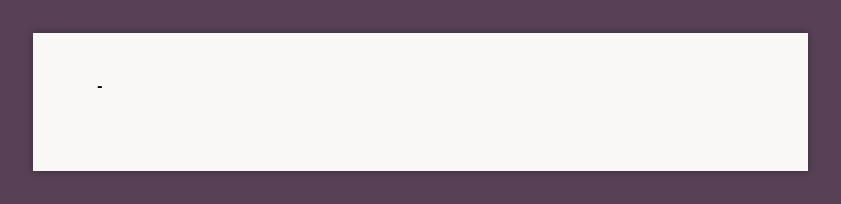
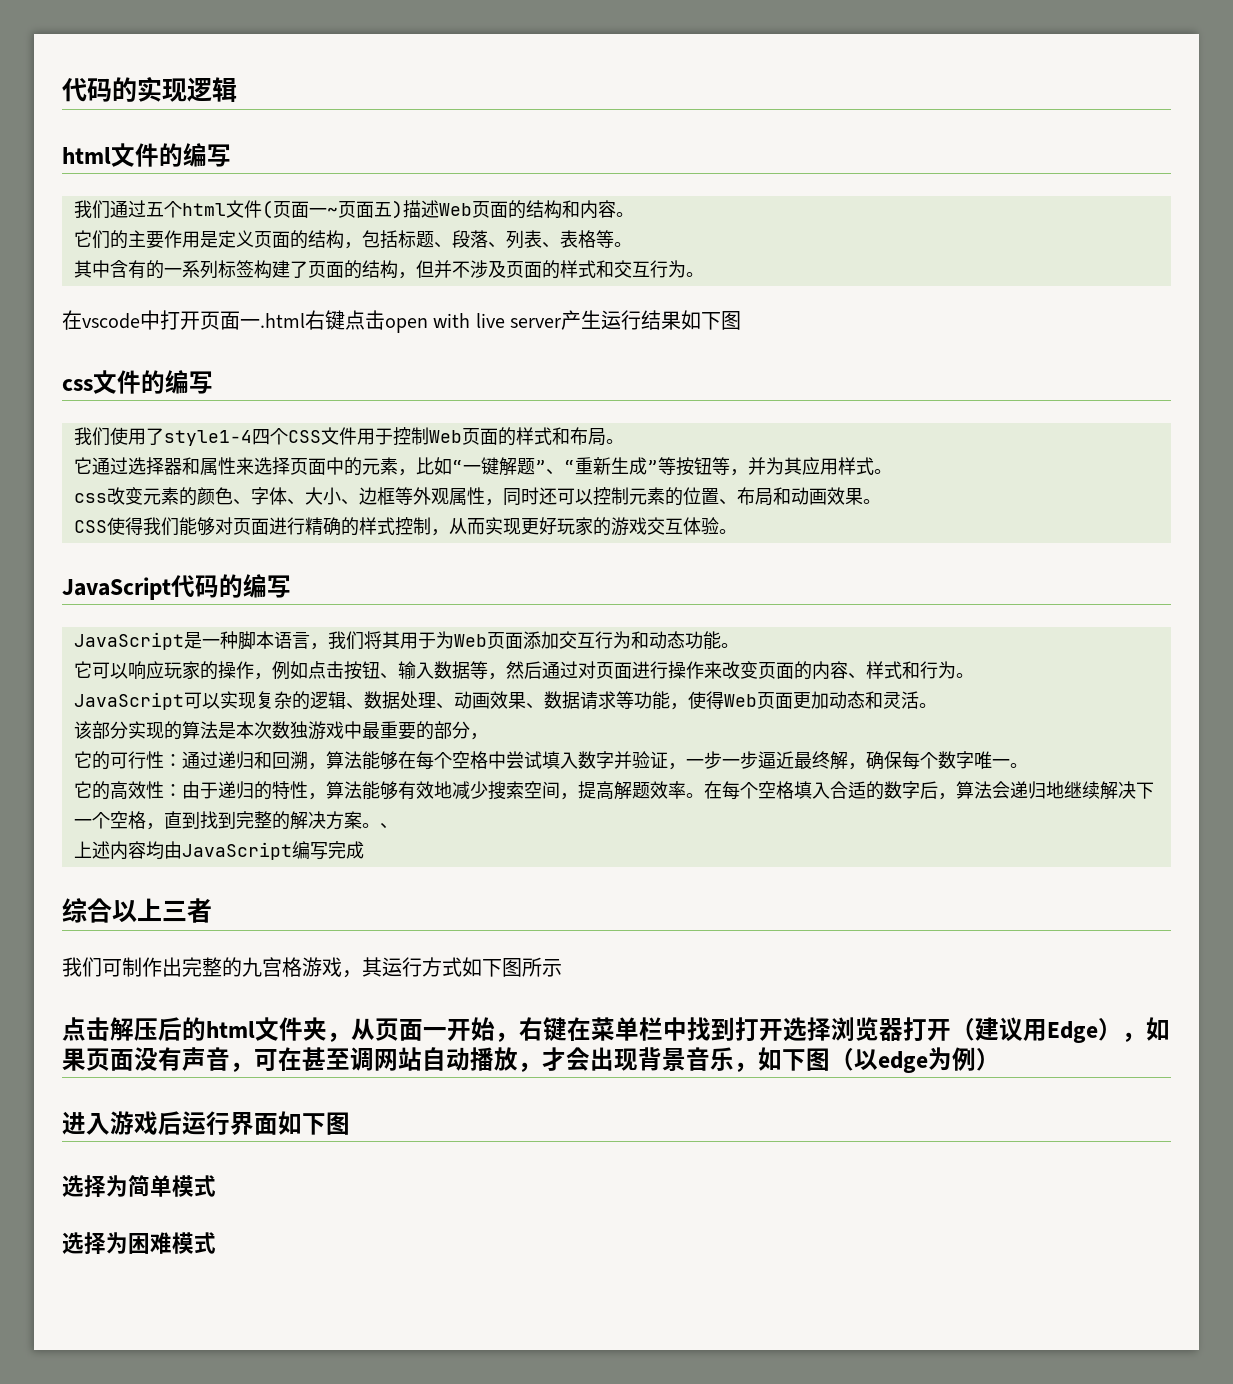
- -
+ 代码的实现逻辑
+ html文件的编写
+ 我们通过五个html文件(页面一~页面五)描述Web页面的结构和内容。
+ 它们的主要作用是定义页面的结构，包括标题、段落、列表、表格等。
+ 其中含有的一系列标签构建了页面的结构，但并不涉及页面的样式和交互行为。
+ 在vscode中打开页面一.html右键点击open with live server产生运行结果如下图
+ css文件的编写
+ 我们使用了style1-4四个CSS文件用于控制Web页面的样式和布局。
+ 它通过选择器和属性来选择页面中的元素，比如“一键解题”、“重新生成”等按钮等，并为其应用样式。
+ css改变元素的颜色、字体、大小、边框等外观属性，同时还可以控制元素的位置、布局和动画效果。
+ CSS使得我们能够对页面进行精确的样式控制，从而实现更好玩家的游戏交互体验。
+ JavaScript代码的编写
+ JavaScript是一种脚本语言，我们将其用于为Web页面添加交互行为和动态功能。
+ 它可以响应玩家的操作，例如点击按钮、输入数据等，然后通过对页面进行操作来改变页面的内容、样式和行为。
+ JavaScript可以实现复杂的逻辑、数据处理、动画效果、数据请求等功能，使得Web页面更加动态和灵活。
+ 该部分实现的算法是本次数独游戏中最重要的部分，
+ 它的可行性：通过递归和回溯，算法能够在每个空格中尝试填入数字并验证，一步一步逼近最终解，确保每个数字唯一。
+ 它的高效性：由于递归的特性，算法能够有效地减少搜索空间，提高解题效率。在每个空格填入合适的数字后，算法会递归地继续解决下一个空格，直到找到完整的解决方案。、
+ 上述内容均由JavaScript编写完成
+ 综合以上三者
+ 我们可制作出完整的九宫格游戏，其运行方式如下图所示
+ 点击解压后的html文件夹，从页面一开始，右键在菜单栏中找到打开选择浏览器打开（建议用Edge），如果页面没有声音，可在甚至调网站自动播放，才会出现背景音乐，如下图（以edge为例）
+ 进入游戏后运行界面如下图
+ 选择为简单模式
+ 选择为困难模式

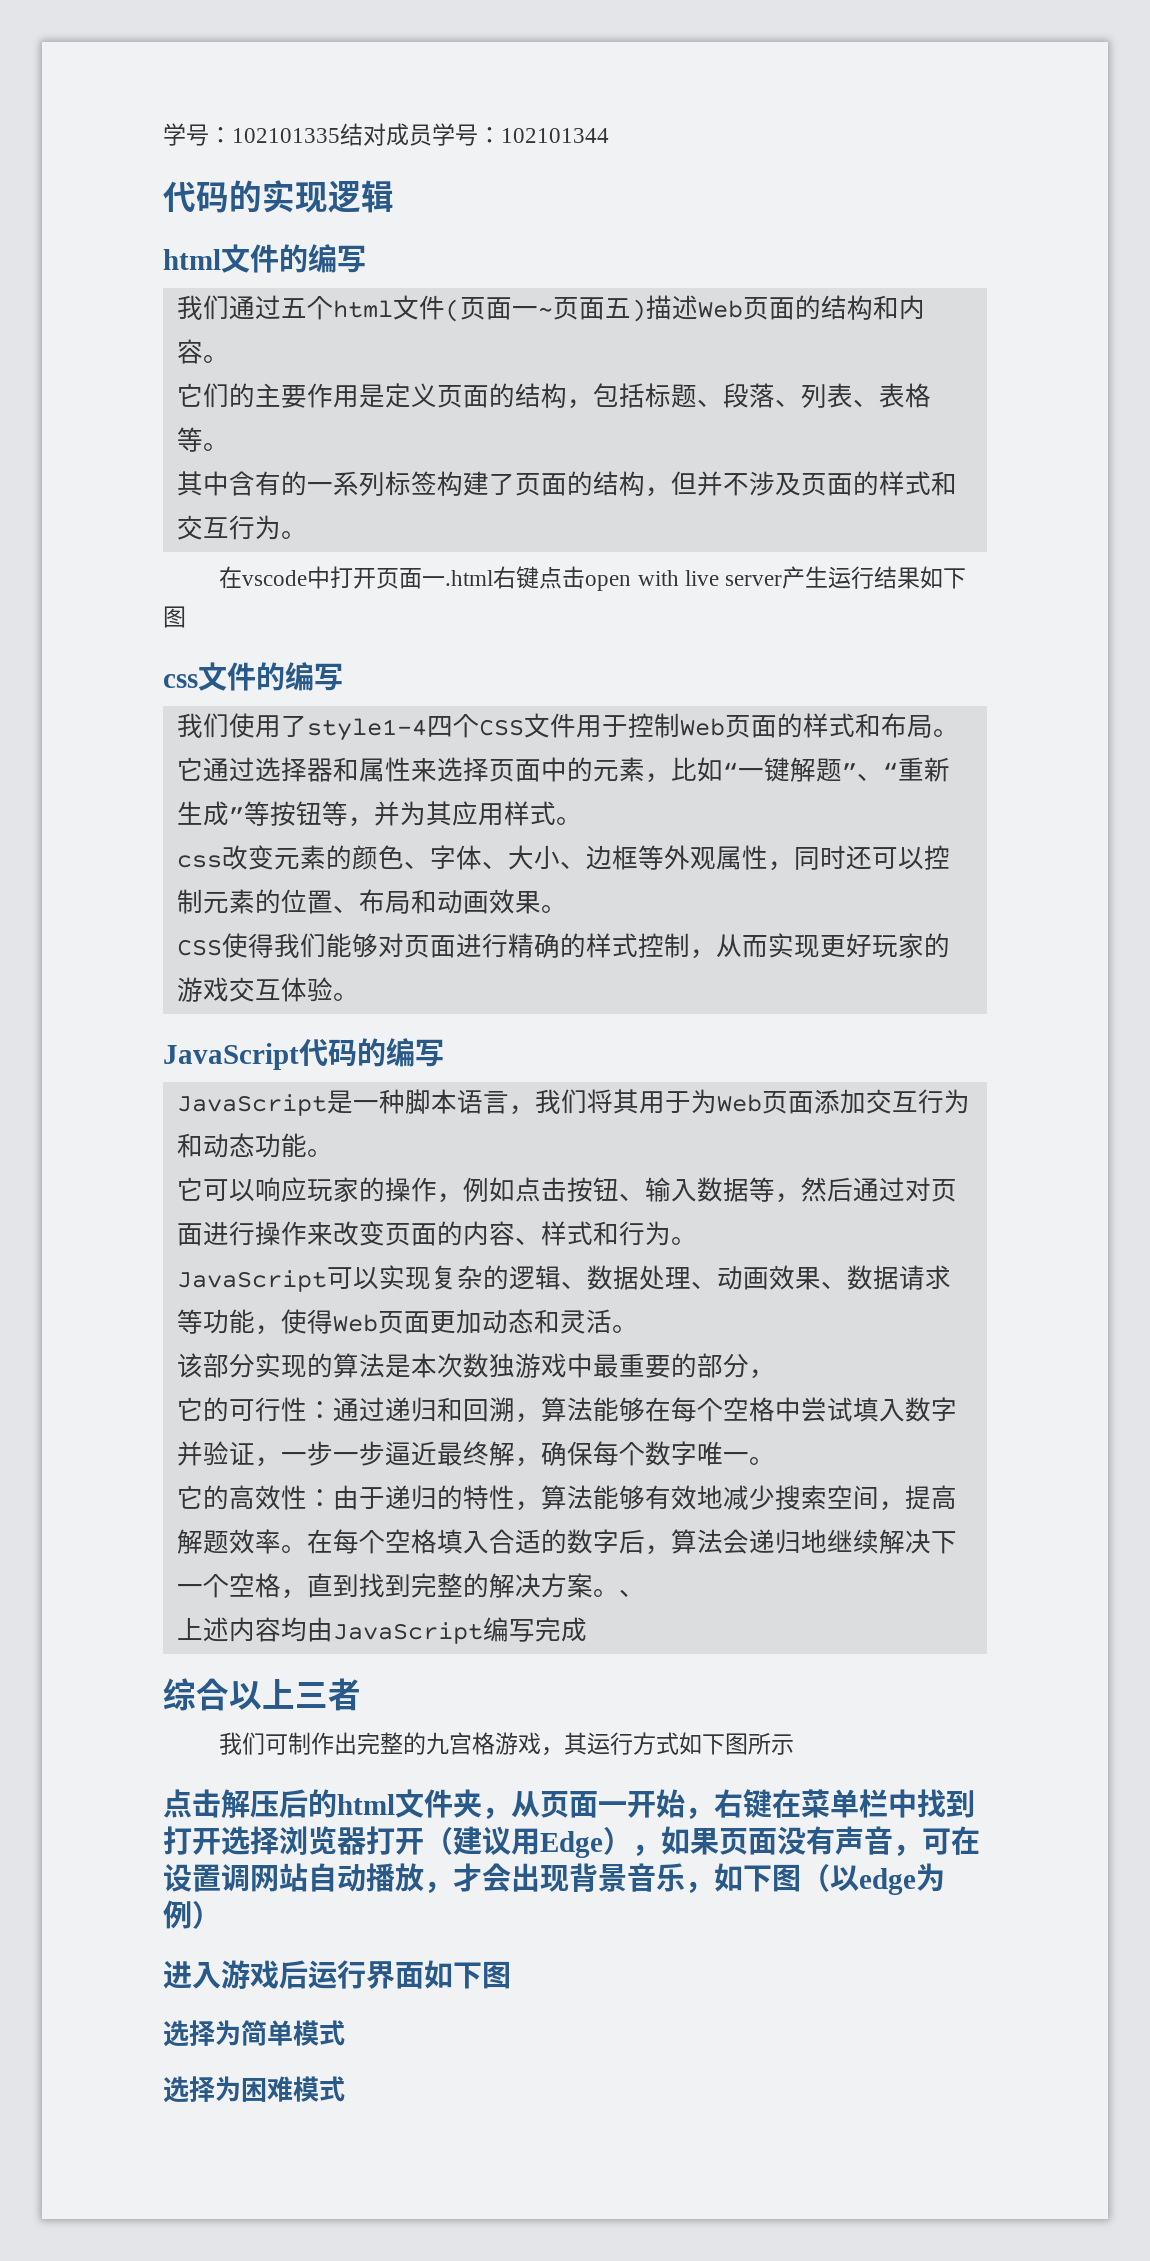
+ 学号：102101335结对成员学号：102101344
- 点击解压后的html文件夹，从页面一开始，右键在菜单栏中找到打开选择浏览器打开（建议用Edge），如果页面没有声音，可在甚至调网站自动播放，才会出现背景音乐，如下图（以edge为例）
+ 点击解压后的html文件夹，从页面一开始，右键在菜单栏中找到打开选择浏览器打开（建议用Edge），如果页面没有声音，可在设置调网站自动播放，才会出现背景音乐，如下图（以edge为例）

